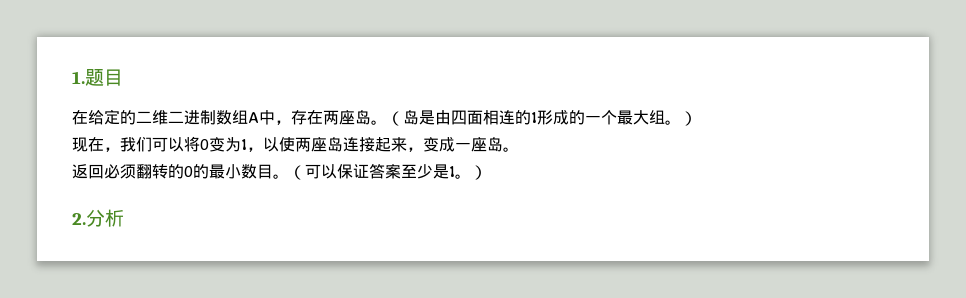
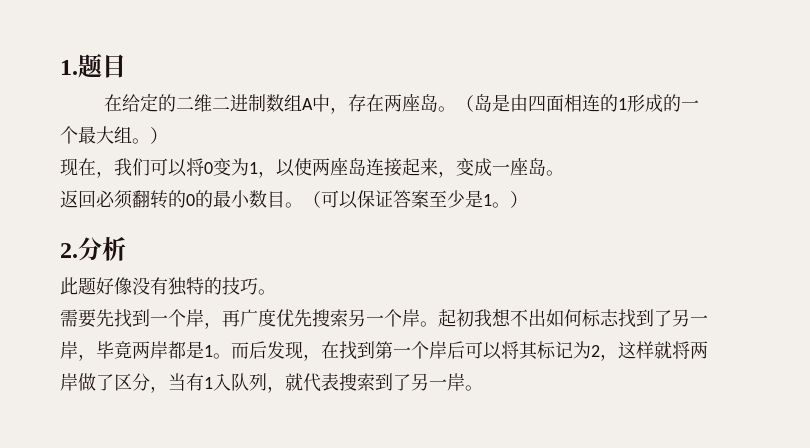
+ 此题好像没有独特的技巧。
+ 需要先找到一个岸，再广度优先搜索另一个岸。起初我想不出如何标志找到了另一岸，毕竟两岸都是1。而后发现，在找到第一个岸后可以将其标记为2，这样就将两岸做了区分，当有1入队列，就代表搜索到了另一岸。

